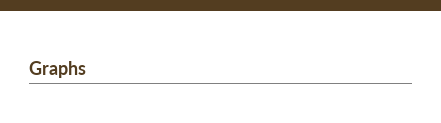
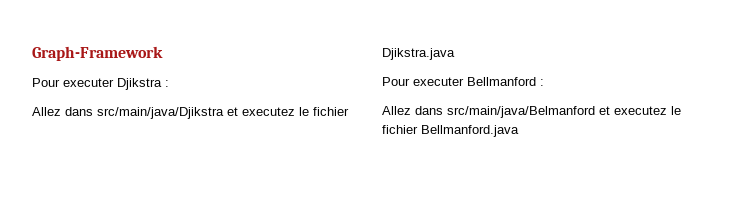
- Graphs
+ Graph-Framework
+ Pour executer Djikstra :
+ Allez dans src/main/java/Djikstra et executez le fichier Djikstra.java
+ Pour executer Bellmanford :
+ Allez dans src/main/java/Belmanford et executez le fichier Bellmanford.java

